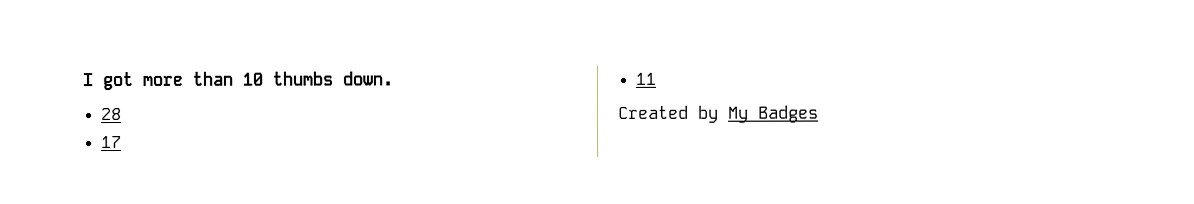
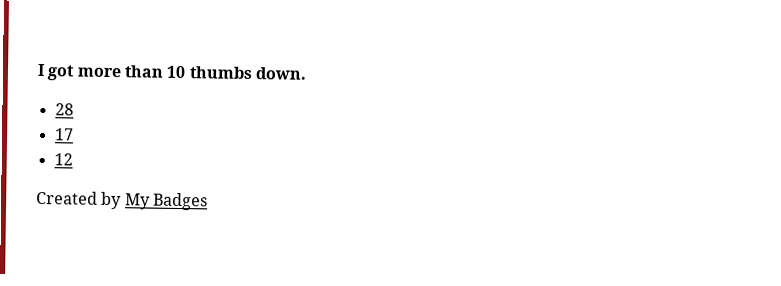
- 11
+ 12

